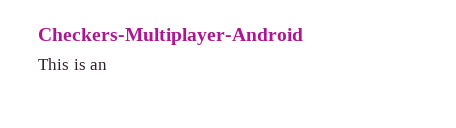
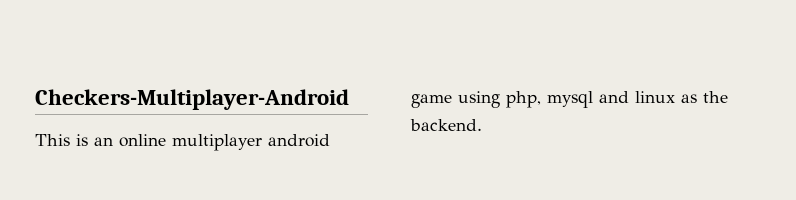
- This is an
+ This is an online multiplayer android game using php, mysql and linux as the backend.

